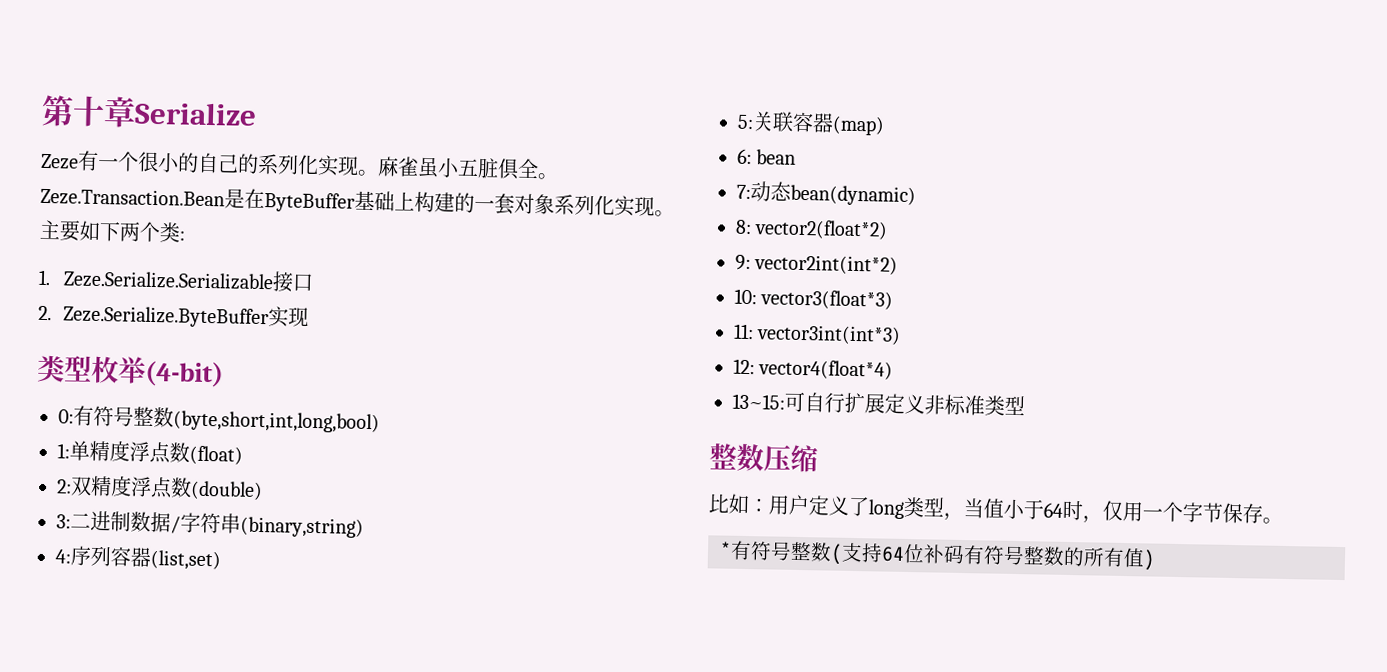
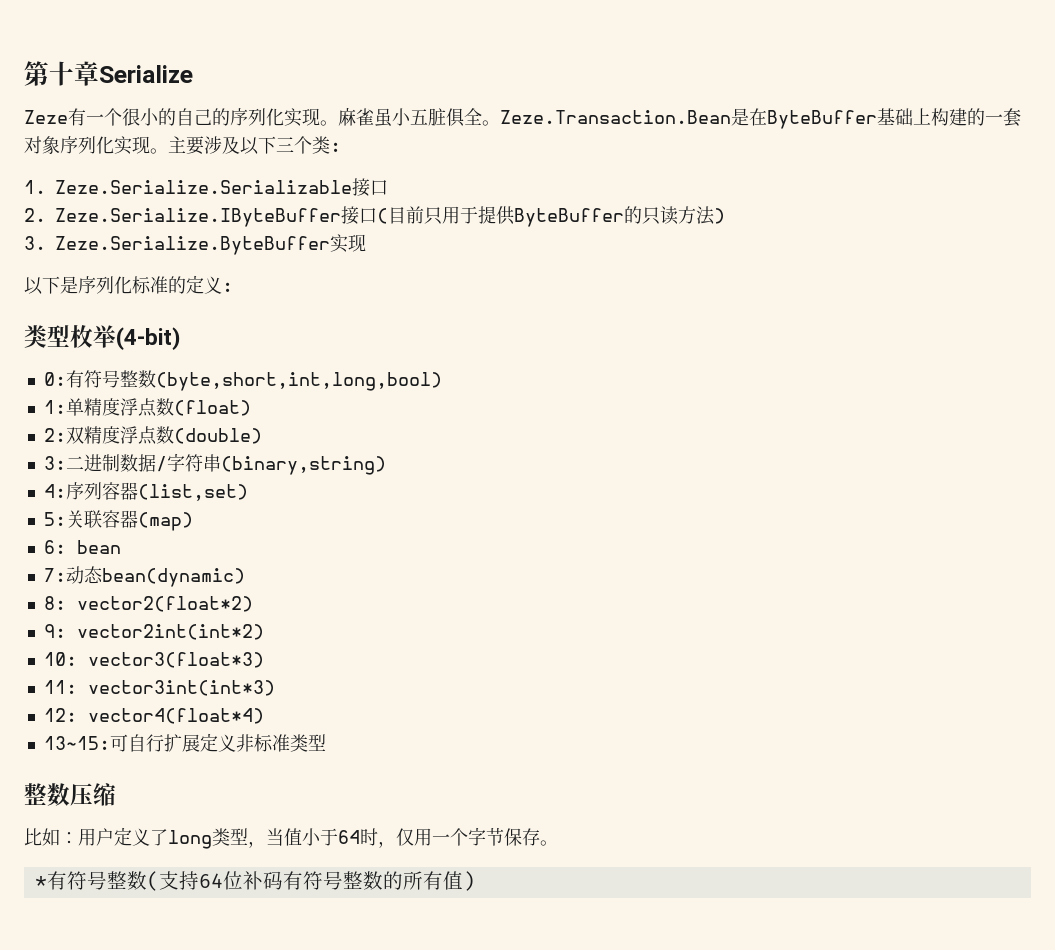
- Zeze有一个很小的自己的系列化实现。
+ Zeze有一个很小的自己的序列化实现。
- Zeze.Transaction.Bean是在ByteBuffer基础上构建的一套对象系列化实现。
+ Zeze.Transaction.Bean是在ByteBuffer基础上构建的一套对象序列化实现。
- 主要如下两个类:
+ 主要涉及以下三个类:
- 2. Zeze.Serialize.ByteBuffer实现
+ 2. Zeze.Serialize.IByteBuffer接口(目前只用于提供ByteBuffer的只读方法)
+ 3. Zeze.Serialize.ByteBuffer实现
+ 以下是序列化标准的定义:

